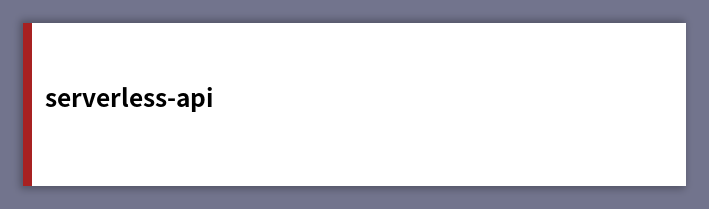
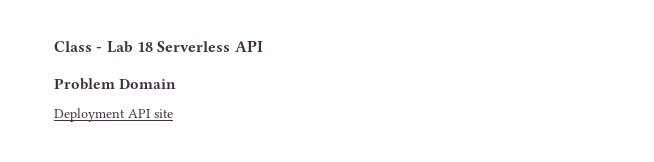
- serverless-api
+ Class - Lab 18 Serverless API
+ Problem Domain
+ Deployment API site

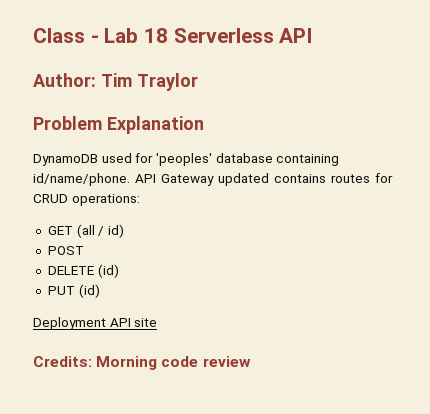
- Problem Domain
+ Author: Tim Traylor
+ Problem Explanation
+ DynamoDB used for 'peoples' database containing id/name/phone. API Gateway updated contains routes for CRUD operations:
+ GET (all / id)
+ POST
+ DELETE (id)
+ PUT (id)
+ Credits: Morning code review

